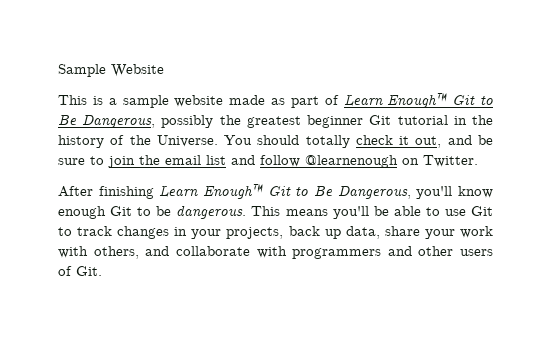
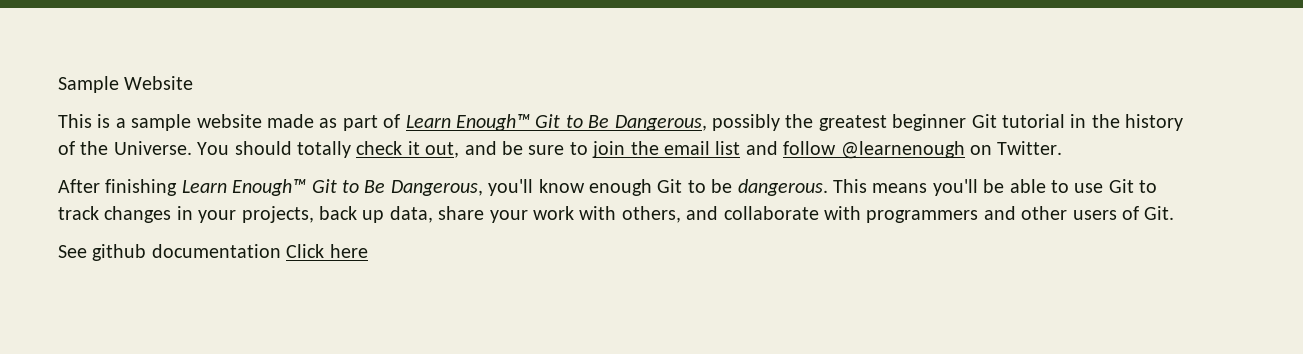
+ See github documentation Click here

